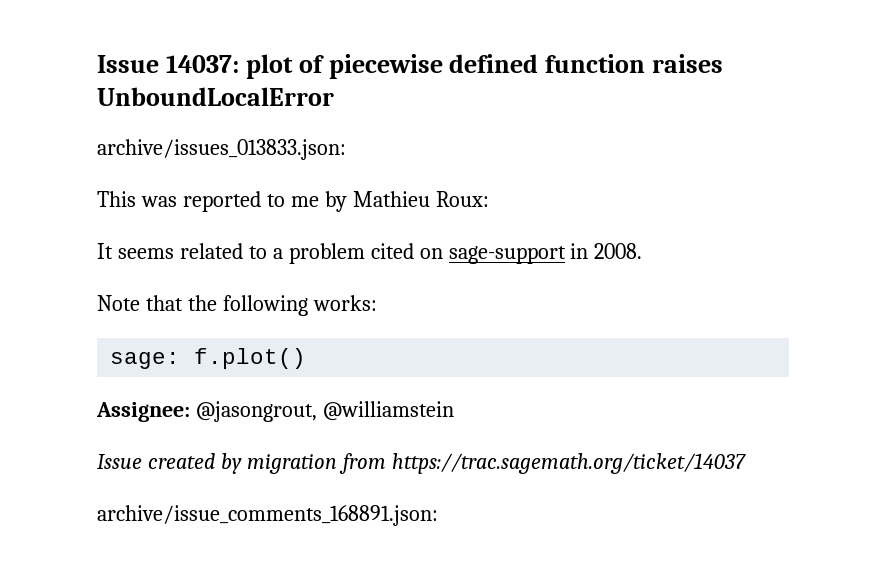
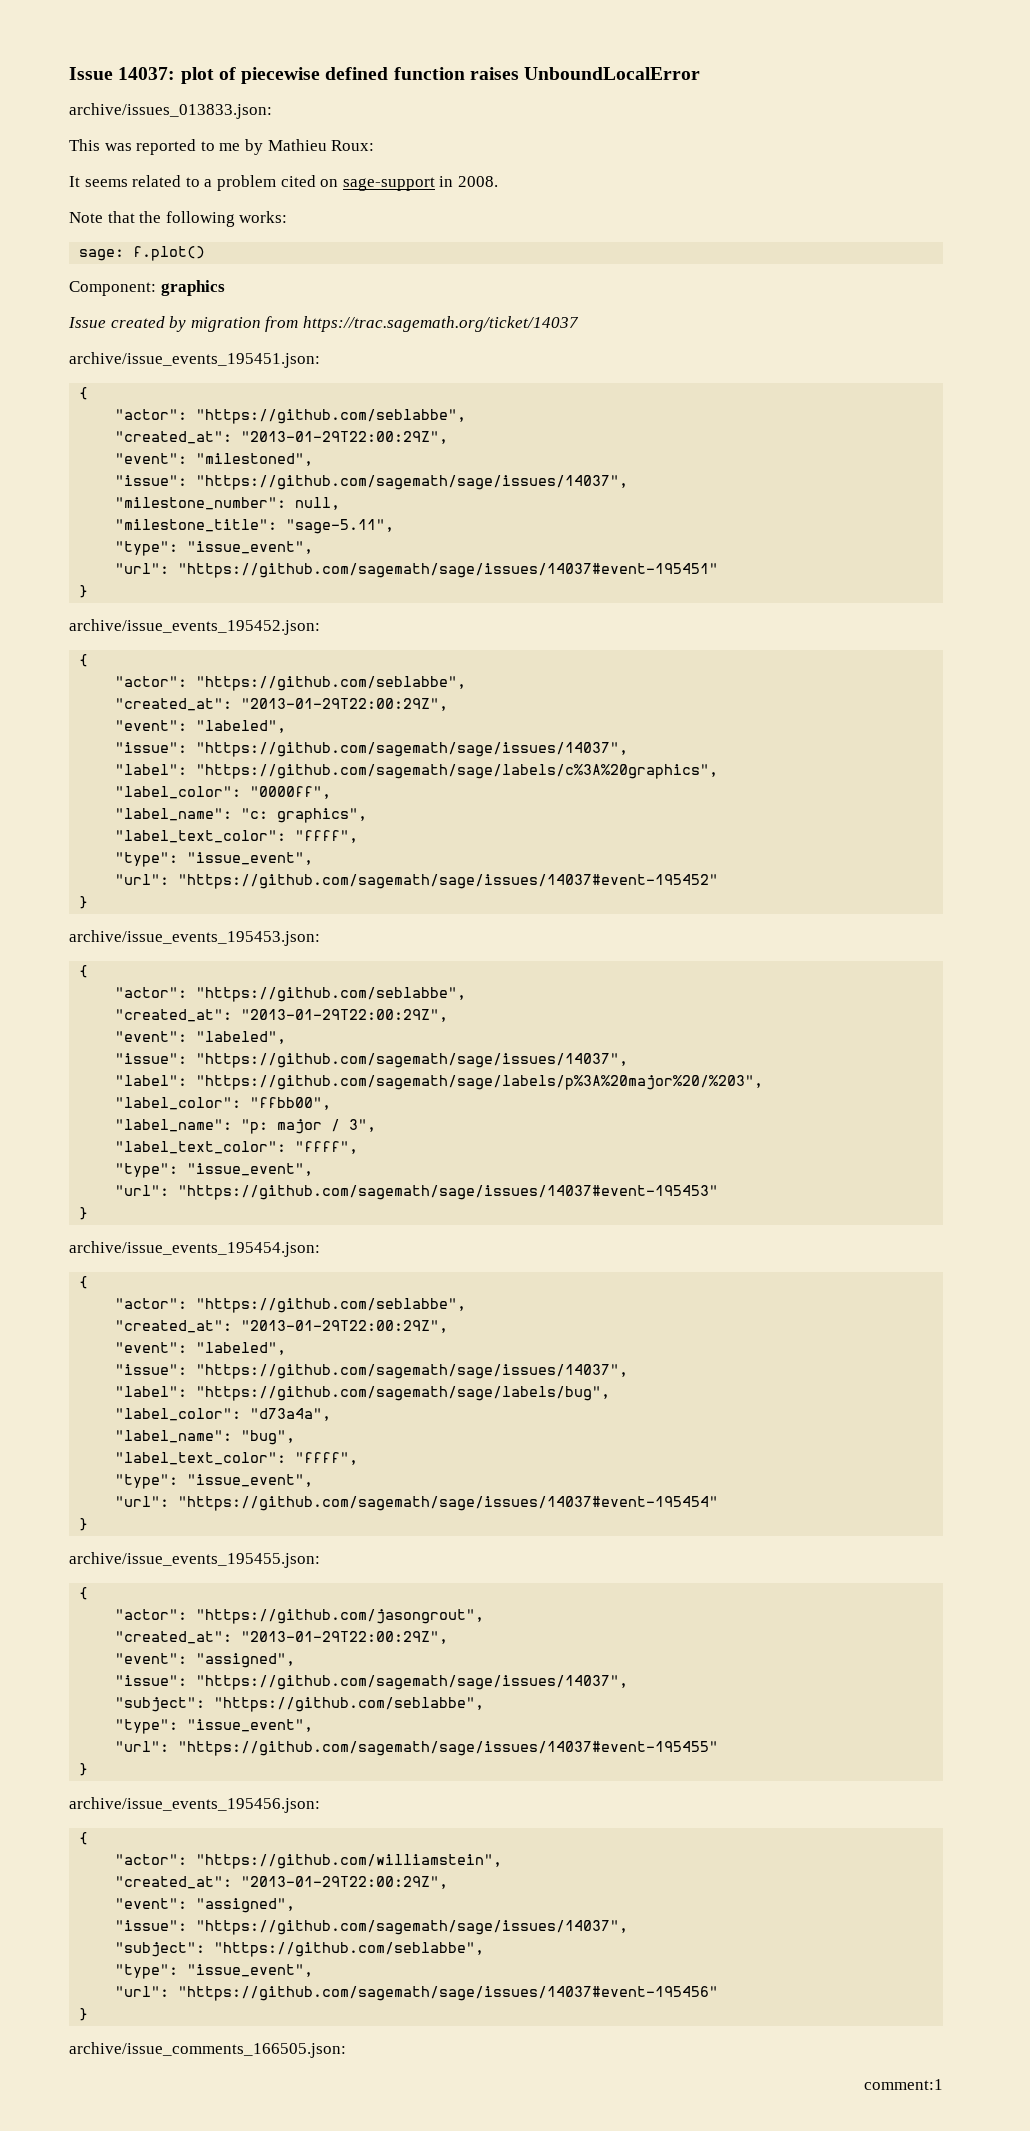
- Assignee: @jasongrout, @williamstein
+ Component: graphics
- archive/issue_comments_168891.json:
+ archive/issue_events_195451.json:
+ {
+ "actor": "https://github.com/seblabbe",
+ "created_at": "2013-01-29T22:00:29Z",
+ "event": "milestoned",
+ "issue": "https://github.com/sagemath/sage/issues/14037",
+ "milestone_number": null,
+ "milestone_title": "sage-5.11",
+ "type": "issue_event",
+ "url": "https://github.com/sagemath/sage/issues/14037#event-195451"
+ }
+ archive/issue_events_195452.json:
+ {
+ "actor": "https://github.com/seblabbe",
+ "created_at": "2013-01-29T22:00:29Z",
+ "event": "labeled",
+ "issue": "https://github.com/sagemath/sage/issues/14037",
+ "label": "https://github.com/sagemath/sage/labels/c%3A%20graphics",
+ "label_color": "0000ff",
+ "label_name": "c: graphics",
+ "label_text_color": "ffff",
+ "type": "issue_event",
+ "url": "https://github.com/sagemath/sage/issues/14037#event-195452"
+ }
+ archive/issue_events_195453.json:
+ {
+ "actor": "https://github.com/seblabbe",
+ "created_at": "2013-01-29T22:00:29Z",
+ "event": "labeled",
+ "issue": "https://github.com/sagemath/sage/issues/14037",
+ "label": "https://github.com/sagemath/sage/labels/p%3A%20major%20/%203",
+ "label_color": "ffbb00",
+ "label_name": "p: major / 3",
+ "label_text_color": "ffff",
+ "type": "issue_event",
+ "url": "https://github.com/sagemath/sage/issues/14037#event-195453"
+ }
+ archive/issue_events_195454.json:
+ {
+ "actor": "https://github.com/seblabbe",
+ "created_at": "2013-01-29T22:00:29Z",
+ "event": "labeled",
+ "issue": "https://github.com/sagemath/sage/issues/14037",
+ "label": "https://github.com/sagemath/sage/labels/bug",
+ "label_color": "d73a4a",
+ "label_name": "bug",
+ "label_text_color": "ffff",
+ "type": "issue_event",
+ "url": "https://github.com/sagemath/sage/issues/14037#event-195454"
+ }
+ archive/issue_events_195455.json:
+ {
+ "actor": "https://github.com/jasongrout",
+ "created_at": "2013-01-29T22:00:29Z",
+ "event": "assigned",
+ "issue": "https://github.com/sagemath/sage/issues/14037",
+ "subject": "https://github.com/seblabbe",
+ "type": "issue_event",
+ "url": "https://github.com/sagemath/sage/issues/14037#event-195455"
+ }
+ archive/issue_events_195456.json:
+ {
+ "actor": "https://github.com/williamstein",
+ "created_at": "2013-01-29T22:00:29Z",
+ "event": "assigned",
+ "issue": "https://github.com/sagemath/sage/issues/14037",
+ "subject": "https://github.com/seblabbe",
+ "type": "issue_event",
+ "url": "https://github.com/sagemath/sage/issues/14037#event-195456"
+ }
+ archive/issue_comments_166505.json:
+ comment:1

